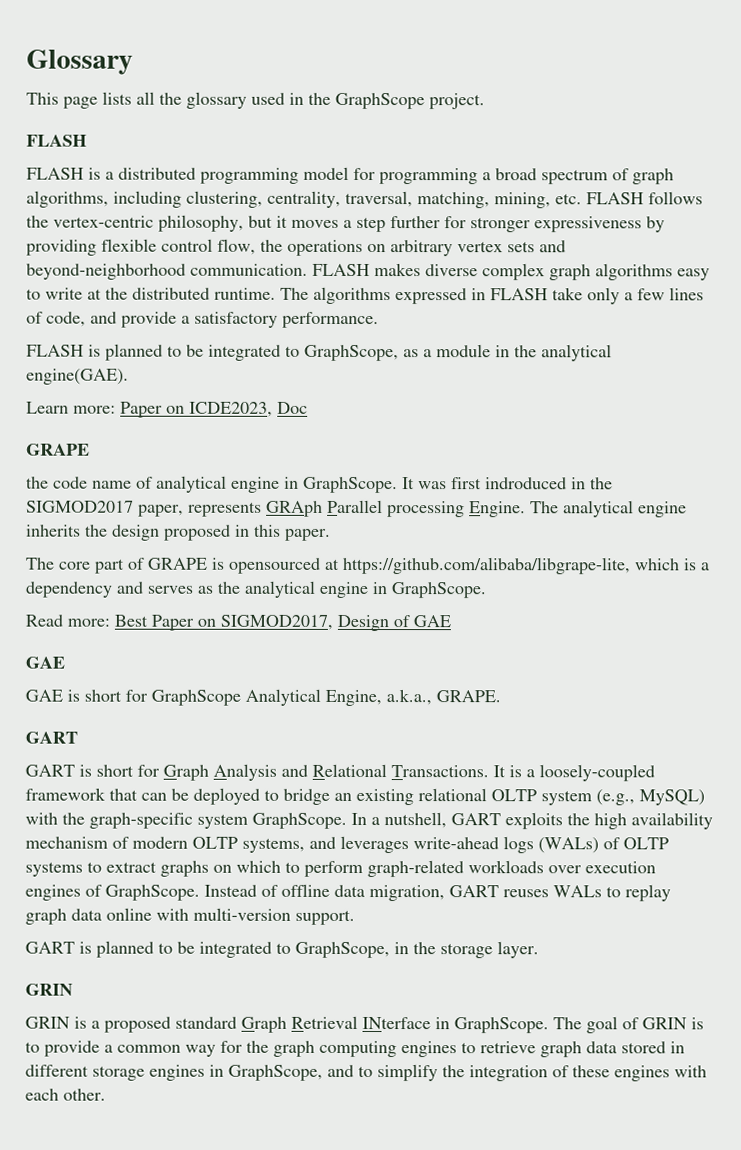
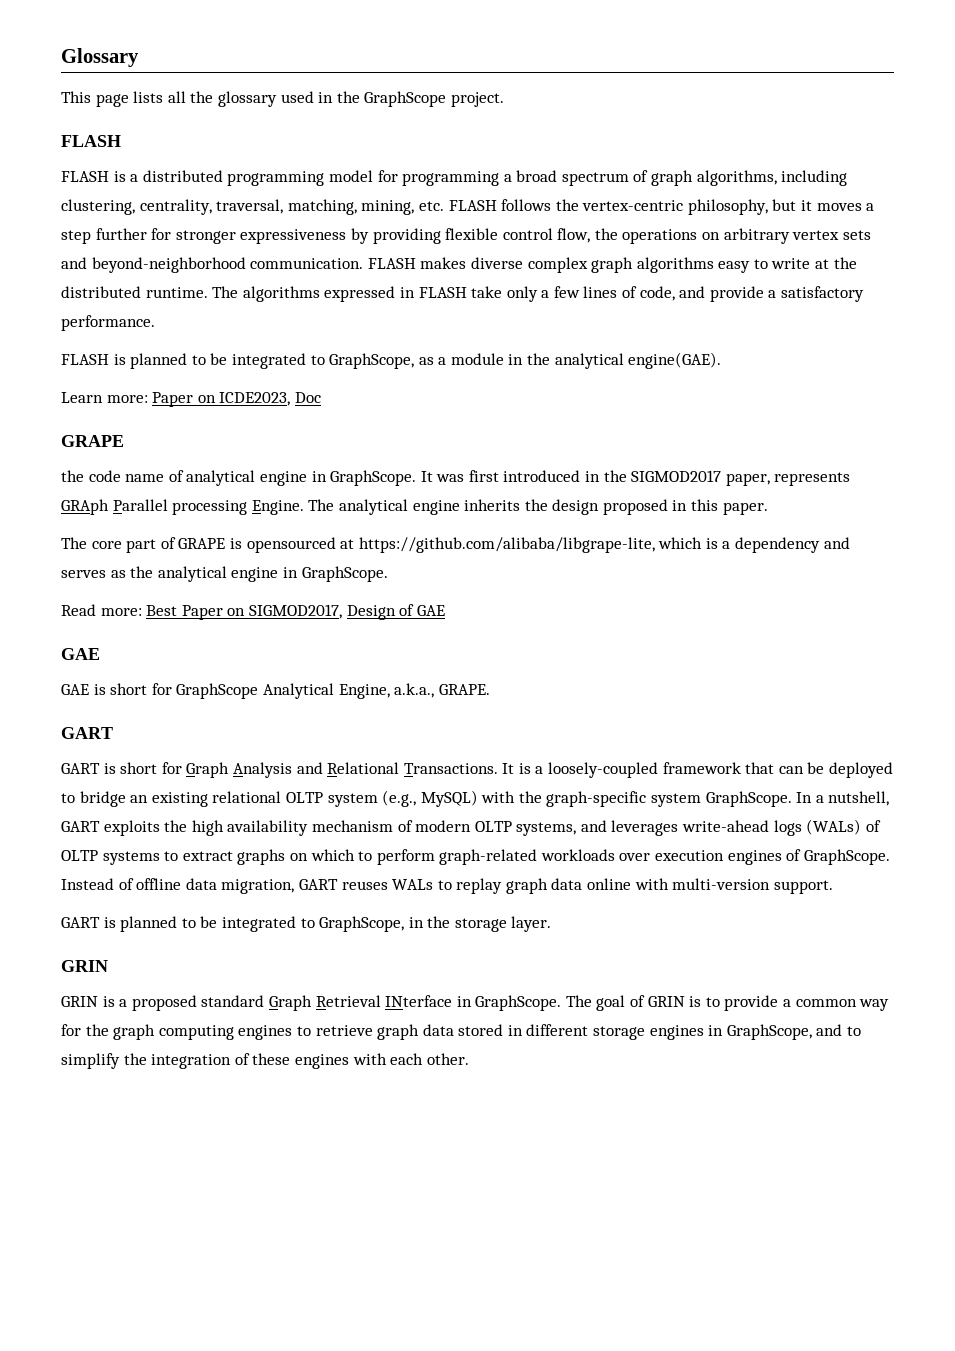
- It was first indroduced in the SIGMOD2017 paper, represents GRAph Parallel processing Engine.
+ It was first introduced in the SIGMOD2017 paper, represents GRAph Parallel processing Engine.

